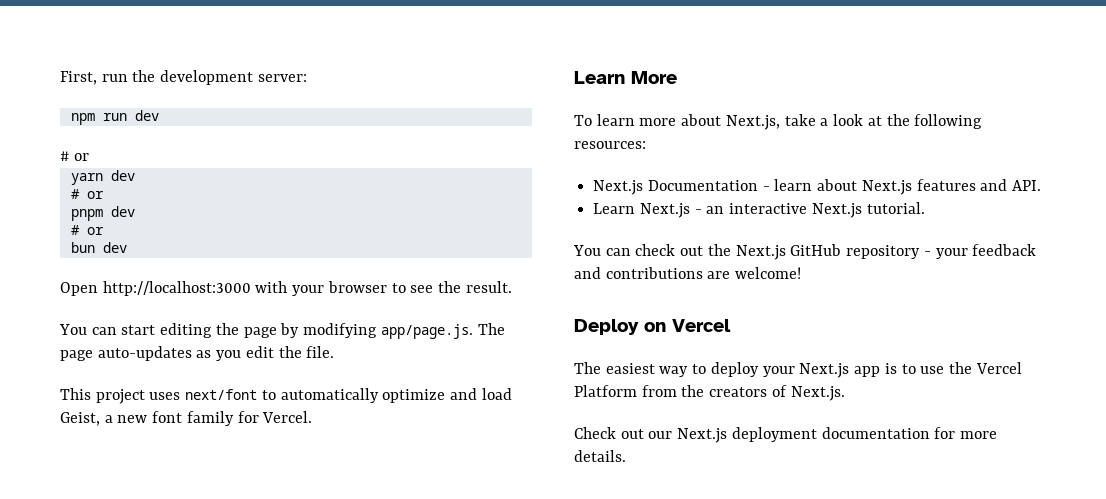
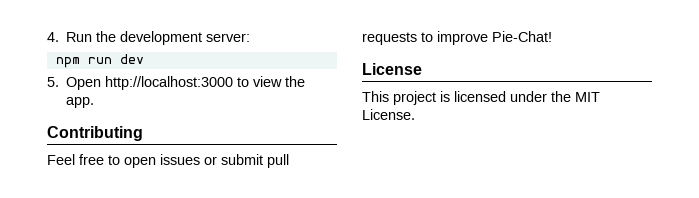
- First, run the development server:
+ 4. Run the development server:
  npm run dev
- # or
- yarn dev
- # or
- pnpm dev
- # or
- bun dev
- Open http://localhost:3000 with your browser to see the result.
- You can start editing the page by modifying app/page.js. The page auto-updates as you edit the file.
- This project uses next/font to automatically optimize and load Geist, a new font family for Vercel.
- Learn More
- To learn more about Next.js, take a look at the following resources:
- Next.js Documentation - learn about Next.js features and API.
- Learn Next.js - an interactive Next.js tutorial.
- You can check out the Next.js GitHub repository - your feedback and contributions are welcome!
- Deploy on Vercel
- The easiest way to deploy your Next.js app is to use the Vercel Platform from the creators of Next.js.
- Check out our Next.js deployment documentation for more details.
+ 5. Open http://localhost:3000 to view the app.
+ Contributing
+ Feel free to open issues or submit pull requests to improve Pie-Chat!
+ License
+ This project is licensed under the MIT License.

